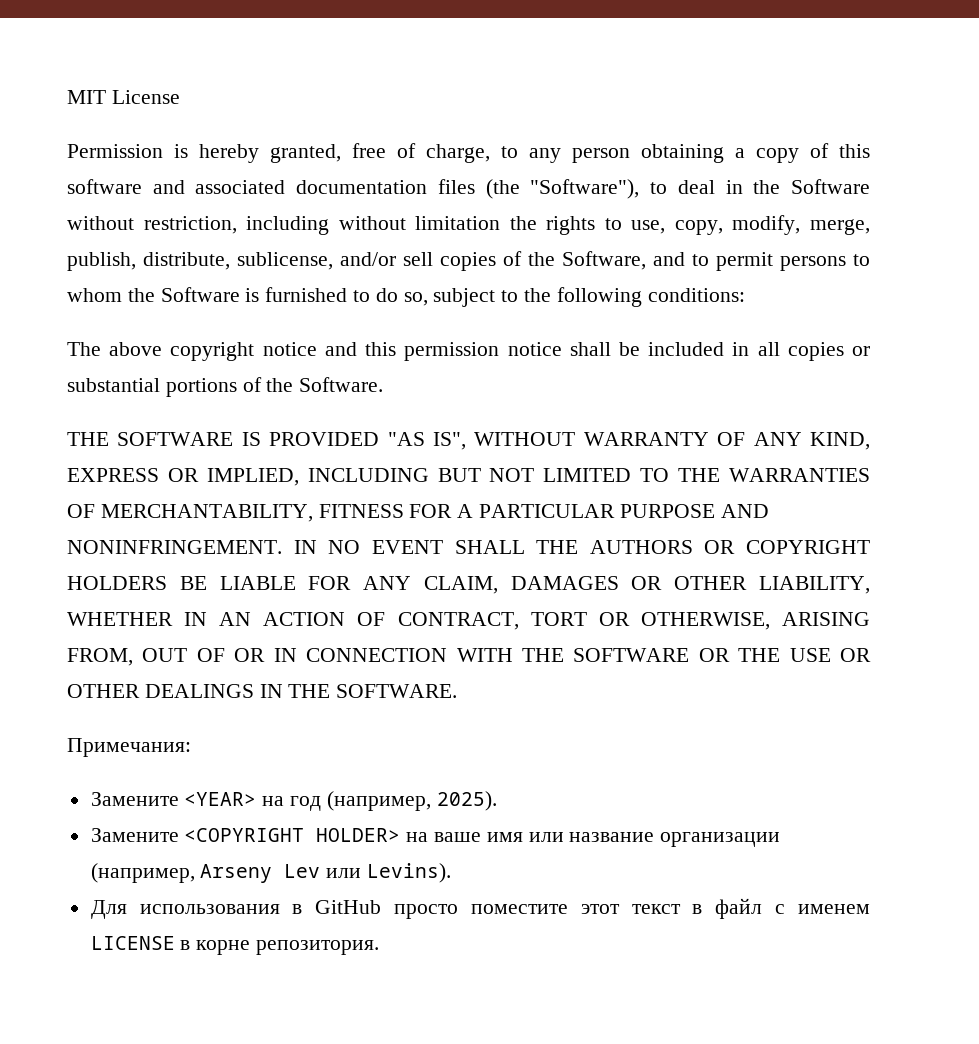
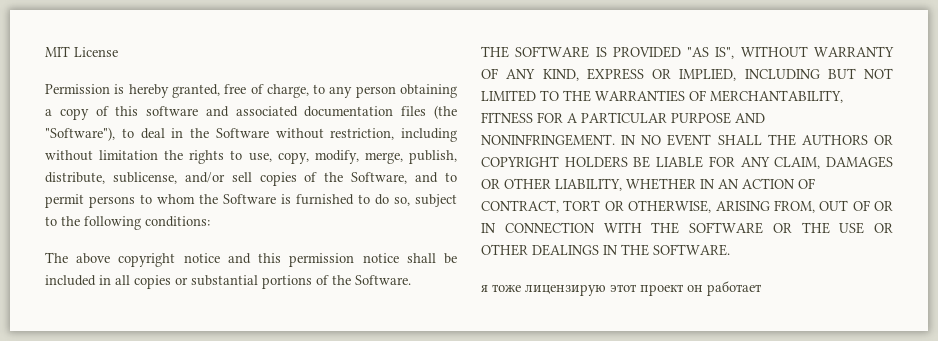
- Примечания:
- Замените <YEAR> на год (например, 2025).
- Замените <COPYRIGHT HOLDER> на ваше имя или название организации (например, Arseny Lev или Levins).
- Для использования в GitHub просто поместите этот текст в файл с именем LICENSE в корне репозитория.
+ я тоже лицензирую этот проект он работает

